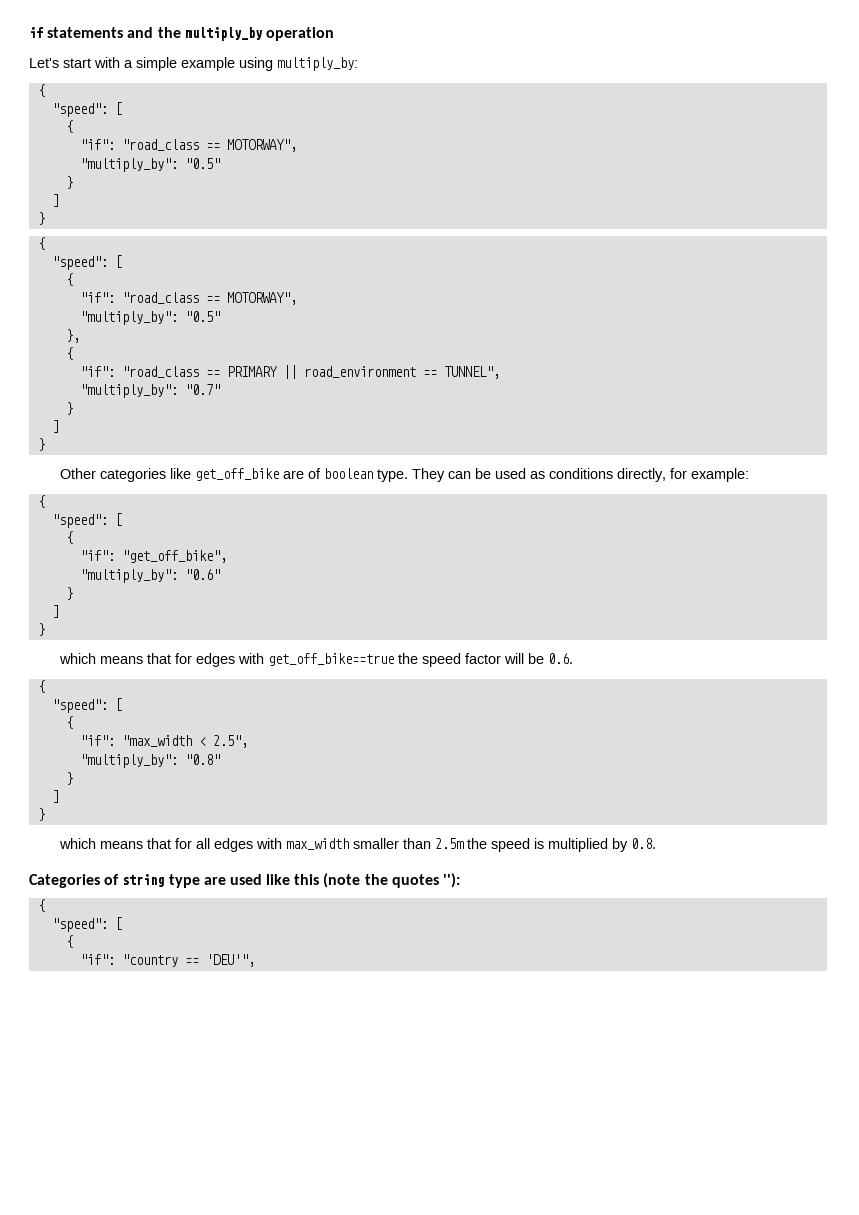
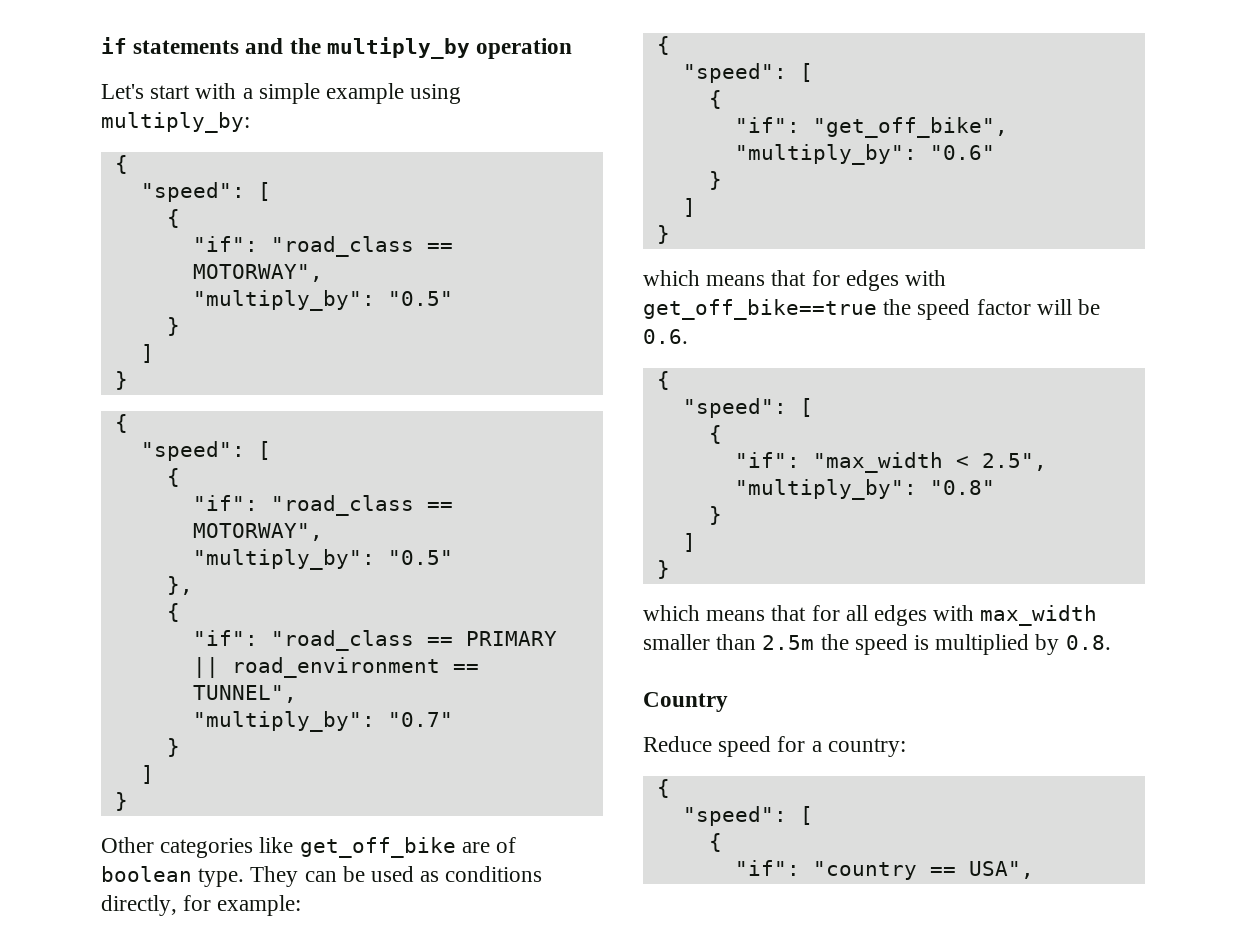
- Categories of string type are used like this (note the quotes ''):
+ Country
+ Reduce speed for a country:
- "if": "country == 'DEU'",
+ "if": "country == USA",

